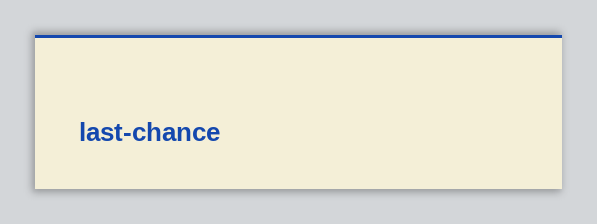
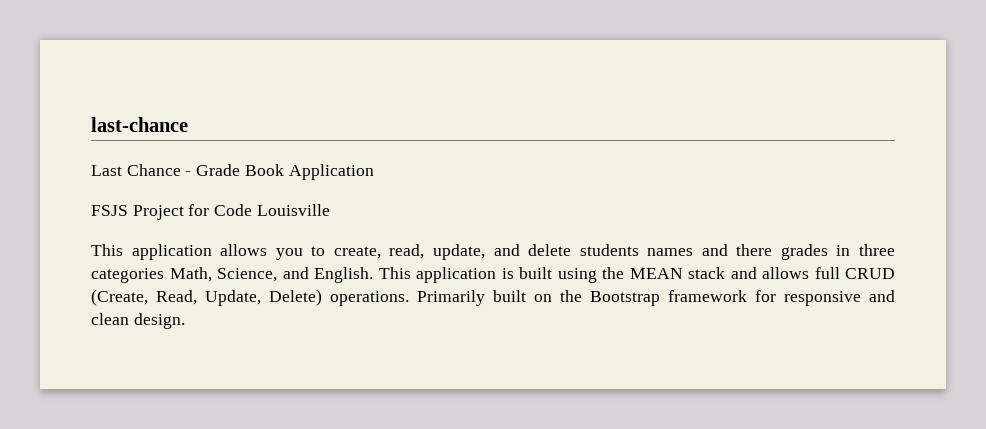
+ Last Chance - Grade Book Application
+ FSJS Project for Code Louisville
+ This application allows you to create, read, update, and delete students names and there grades in three categories Math, Science, and English. This application is built using the MEAN stack and allows full CRUD (Create, Read, Update, Delete) operations. Primarily built on the Bootstrap framework for responsive and clean design.

